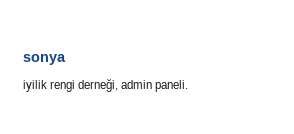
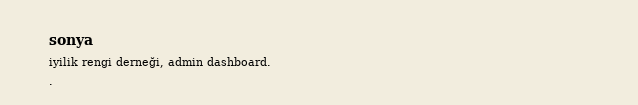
- iyilik rengi derneği, admin paneli.
+ iyilik rengi derneği, admin dashboard.
+ .

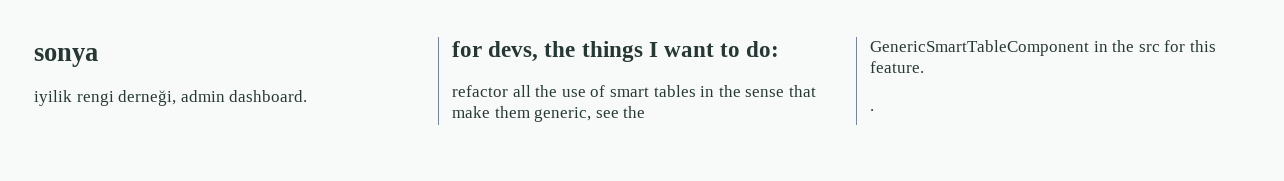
+ for devs, the things I want to do:
+ refactor all the use of smart tables in the sense that make them generic, see the GenericSmartTableComponent in the src for this feature.

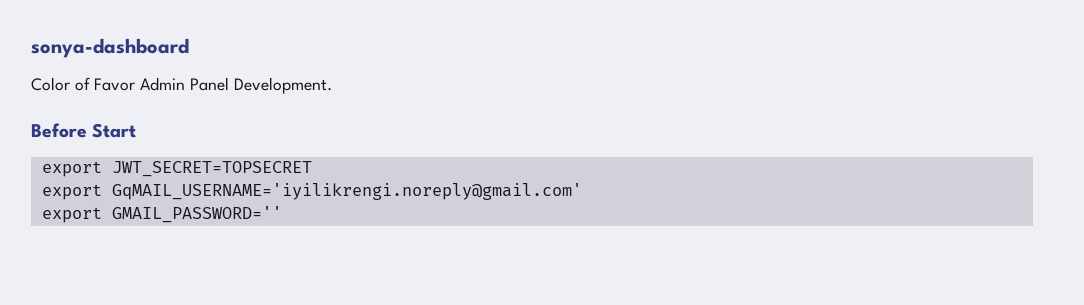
- sonya
- iyilik rengi derneği, admin dashboard.
- for devs, the things I want to do:
- refactor all the use of smart tables in the sense that make them generic, see the GenericSmartTableComponent in the src for this feature.
- .
+ sonya-dashboard
+ Color of Favor Admin Panel Development.
+ Before Start
+ export JWT_SECRET=TOPSECRET
+ export GqMAIL_USERNAME='iyilikrengi.noreply@gmail.com'
+ export GMAIL_PASSWORD=''

